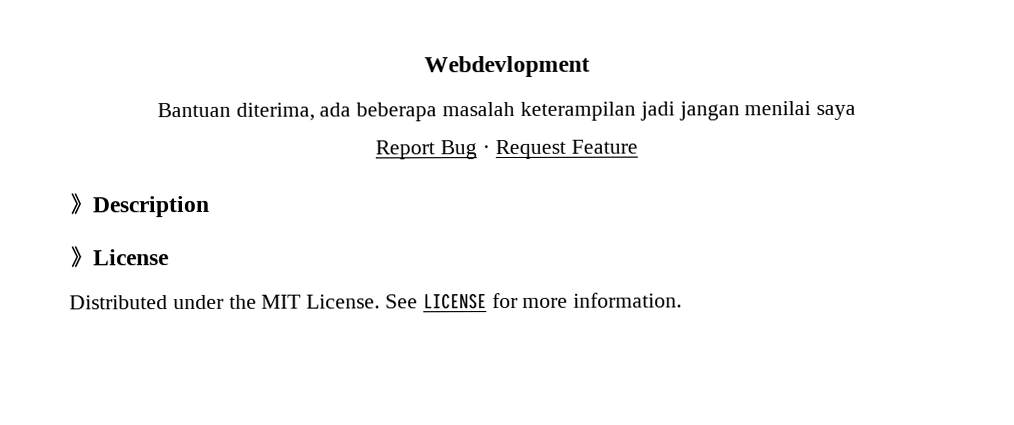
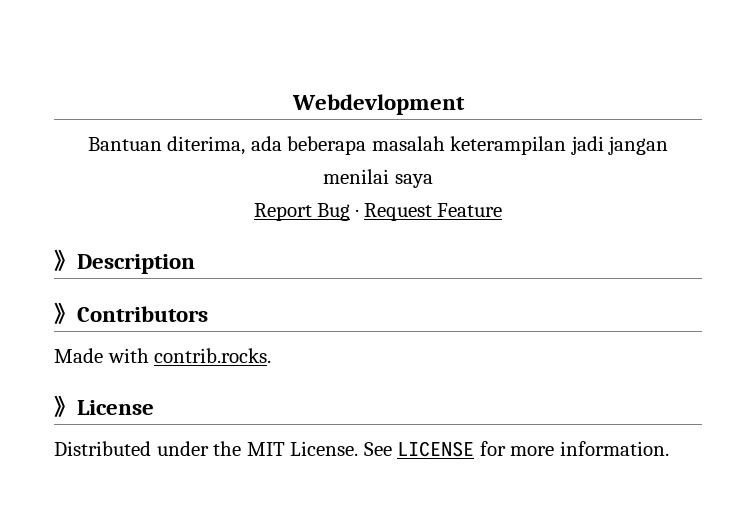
+ 》Contributors
+ Made with contrib.rocks.

